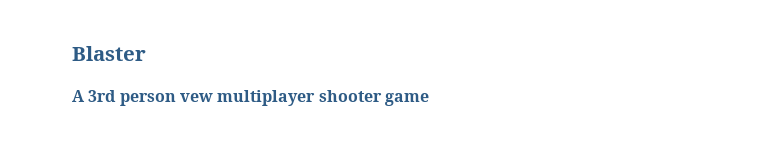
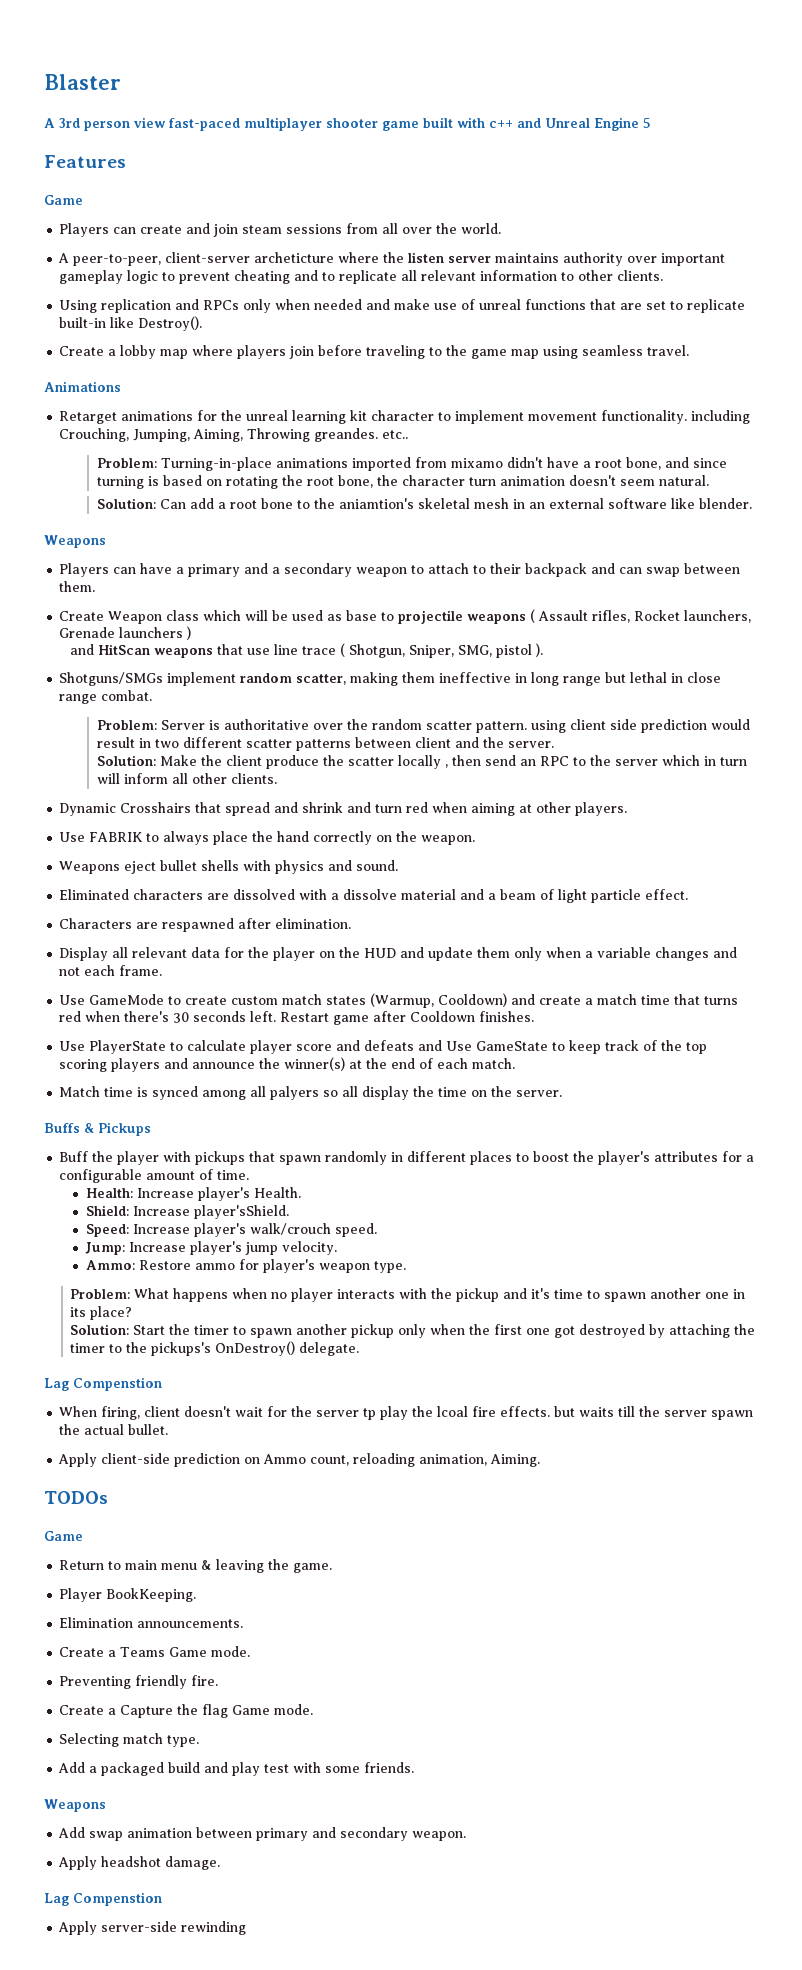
- A 3rd person vew multiplayer shooter game
+ A 3rd person view fast-paced multiplayer shooter game built with c++ and Unreal Engine 5
+ Features
+ Game
+ Players can create and join steam sessions from all over the world.
+ A peer-to-peer, client-server archeticture where the listen server maintains authority over important gameplay logic to prevent cheating and to replicate all relevant information to other clients.
+ Using replication and RPCs only when needed and make use of unreal functions that are set to replicate built-in like Destroy().
+ Create a lobby map where players join before traveling to the game map using seamless travel.
+ Animations
+ Retarget animations for the unreal learning kit character to implement movement functionality. including Crouching, Jumping, Aiming, Throwing greandes. etc..
+ Problem: Turning-in-place animations imported from mixamo didn't have a root bone, and since turning is based on rotating the root bone, the character turn animation doesn't seem natural.
+ Solution: Can add a root bone to the aniamtion's skeletal mesh in an external software like blender.
+ Weapons
+ Players can have a primary and a secondary weapon to attach to their backpack and can swap between them.
+ Create Weapon class which will be used as base to projectile weapons ( Assault rifles, Rocket launchers, Grenade launchers )
+ and HitScan weapons that use line trace ( Shotgun, Sniper, SMG, pistol ).
+ Shotguns/SMGs implement random scatter, making them ineffective in long range but lethal in close range combat.
+ Problem: Server is authoritative over the random scatter pattern. using client side prediction would result in two different scatter patterns between client and the server.
+ Solution: Make the client produce the scatter locally , then send an RPC to the server which in turn will inform all other clients.
+ Dynamic Crosshairs that spread and shrink and turn red when aiming at other players.
+ Use FABRIK to always place the hand correctly on the weapon.
+ Weapons eject bullet shells with physics and sound.
+ Eliminated characters are dissolved with a dissolve material and a beam of light particle effect.
+ Characters are respawned after elimination.
+ Display all relevant data for the player on the HUD and update them only when a variable changes and not each frame.
+ Use GameMode to create custom match states (Warmup, Cooldown) and create a match time that turns red when there's 30 seconds left. Restart game after Cooldown finishes.
+ Use PlayerState to calculate player score and defeats and Use GameState to keep track of the top scoring players and announce the winner(s) at the end of each match.
+ Match time is synced among all palyers so all display the time on the server.
+ Buffs & Pickups
+ Buff the player with pickups that spawn randomly in different places to boost the player's attributes for a configurable amount of time.
+ Health: Increase player's Health.
+ Shield: Increase player'sShield.
+ Speed: Increase player's walk/crouch speed.
+ Jump: Increase player's jump velocity.
+ Ammo: Restore ammo for player's weapon type.
+ Problem: What happens when no player interacts with the pickup and it's time to spawn another one in its place?
+ Solution: Start the timer to spawn another pickup only when the first one got destroyed by attaching the timer to the pickups's OnDestroy() delegate.
+ Lag Compenstion
+ When firing, client doesn't wait for the server tp play the lcoal fire effects. but waits till the server spawn the actual bullet.
+ Apply client-side prediction on Ammo count, reloading animation, Aiming.
+ TODOs
+ Game
+ Return to main menu & leaving the game.
+ Player BookKeeping.
+ Elimination announcements.
+ Create a Teams Game mode.
+ Preventing friendly fire.
+ Create a Capture the flag Game mode.
+ Selecting match type.
+ Add a packaged build and play test with some friends.
+ Weapons
+ Add swap animation between primary and secondary weapon.
+ Apply headshot damage.
+ Lag Compenstion
+ Apply server-side rewinding

